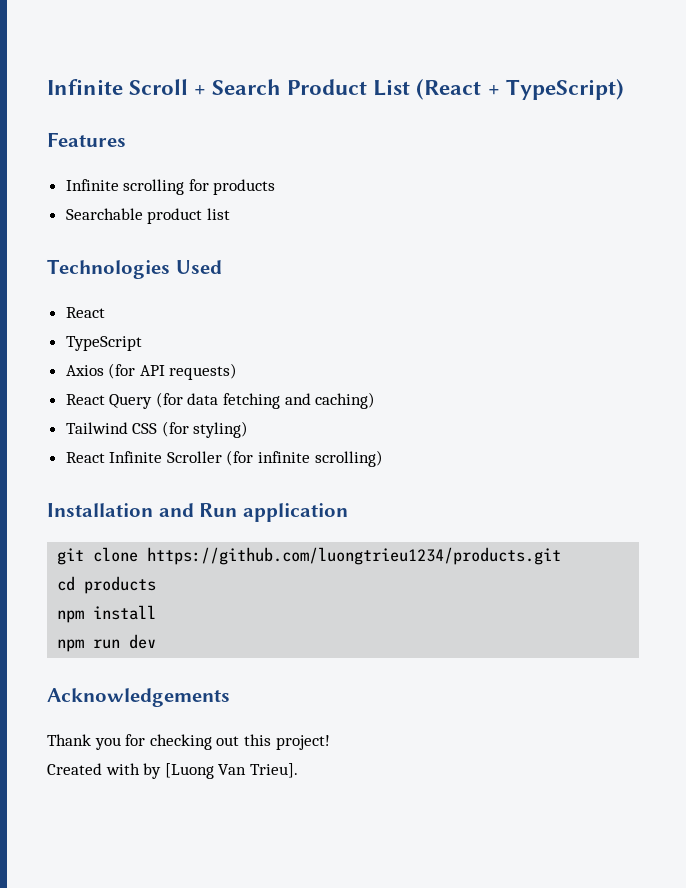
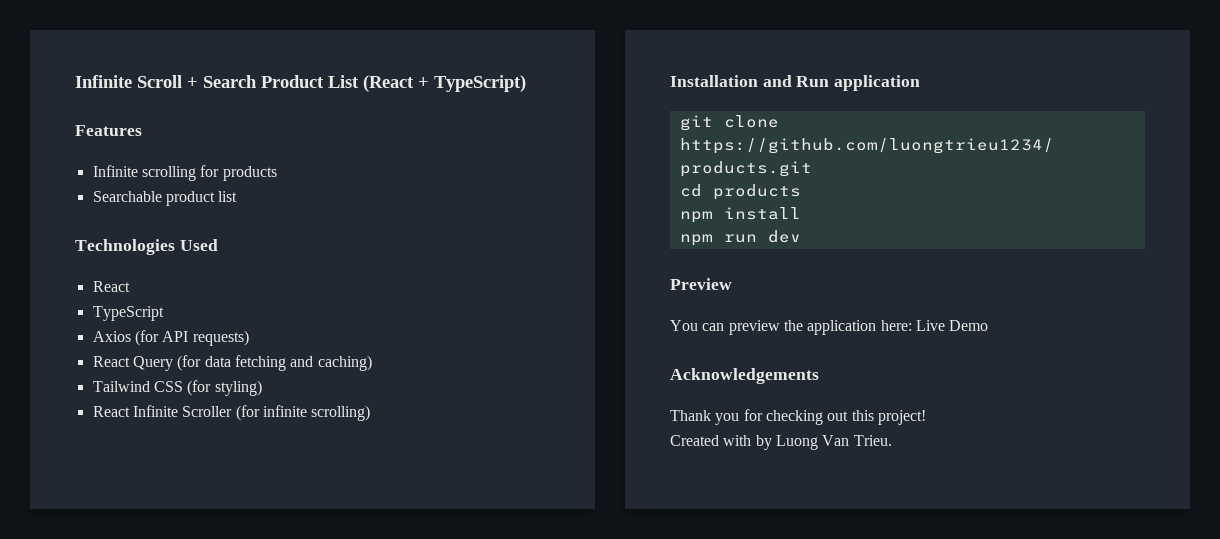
+ Preview
+ You can preview the application here: Live Demo
- Created with by [Luong Van Trieu].
+ Created with by Luong Van Trieu.

